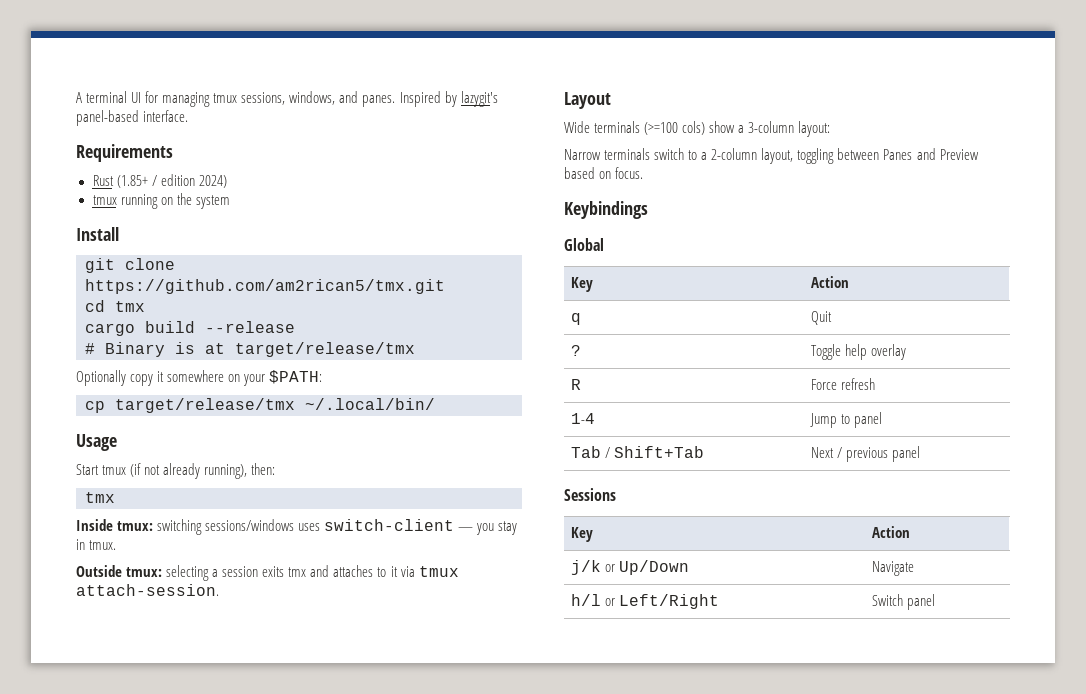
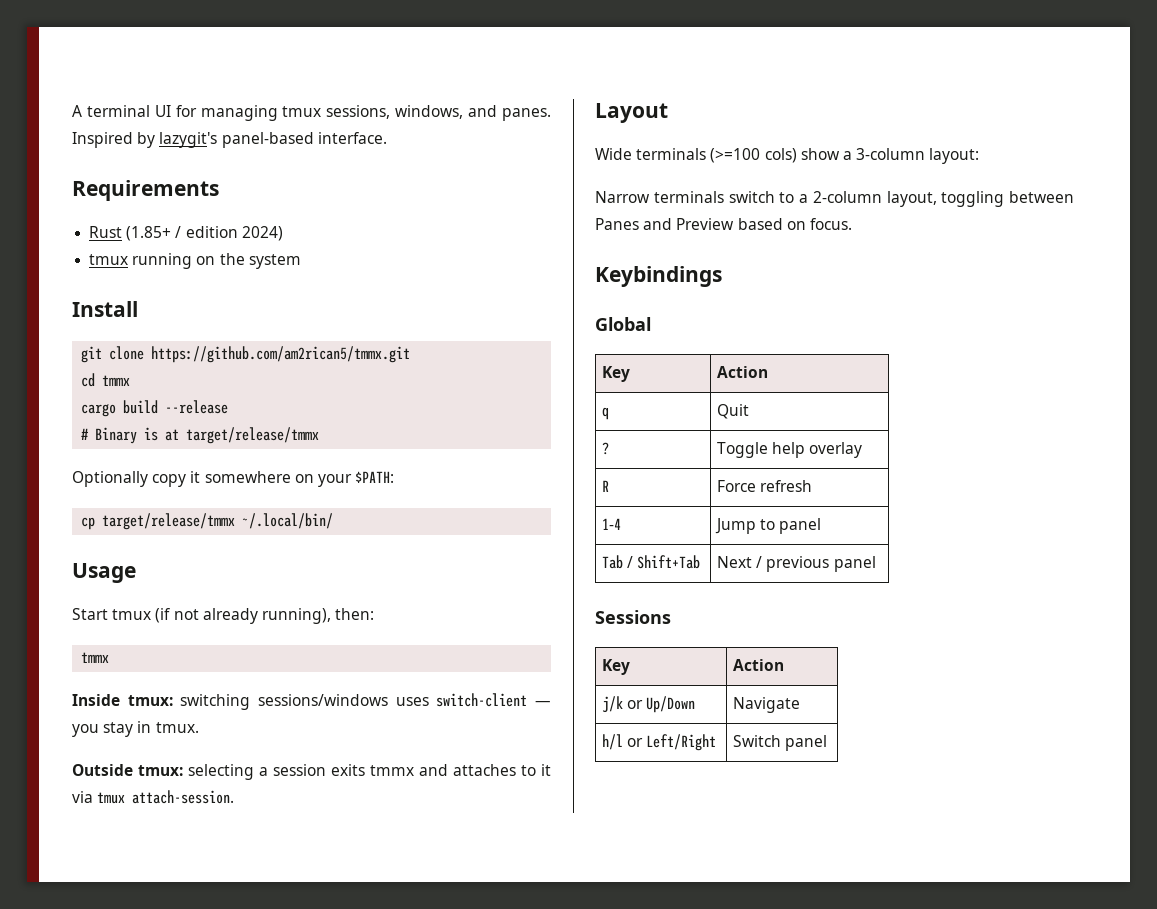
- git clone https://github.com/am2rican5/tmx.git
+ git clone https://github.com/am2rican5/tmmx.git
- cd tmx
+ cd tmmx
- # Binary is at target/release/tmx
+ # Binary is at target/release/tmmx
- cp target/release/tmx ~/.local/bin/
+ cp target/release/tmmx ~/.local/bin/
  Start tmux (if not already running), then:
- tmx
+ tmmx
- Outside tmux: selecting a session exits tmx and attaches to it via tmux attach-session.
+ Outside tmux: selecting a session exits tmmx and attaches to it via tmux attach-session.

